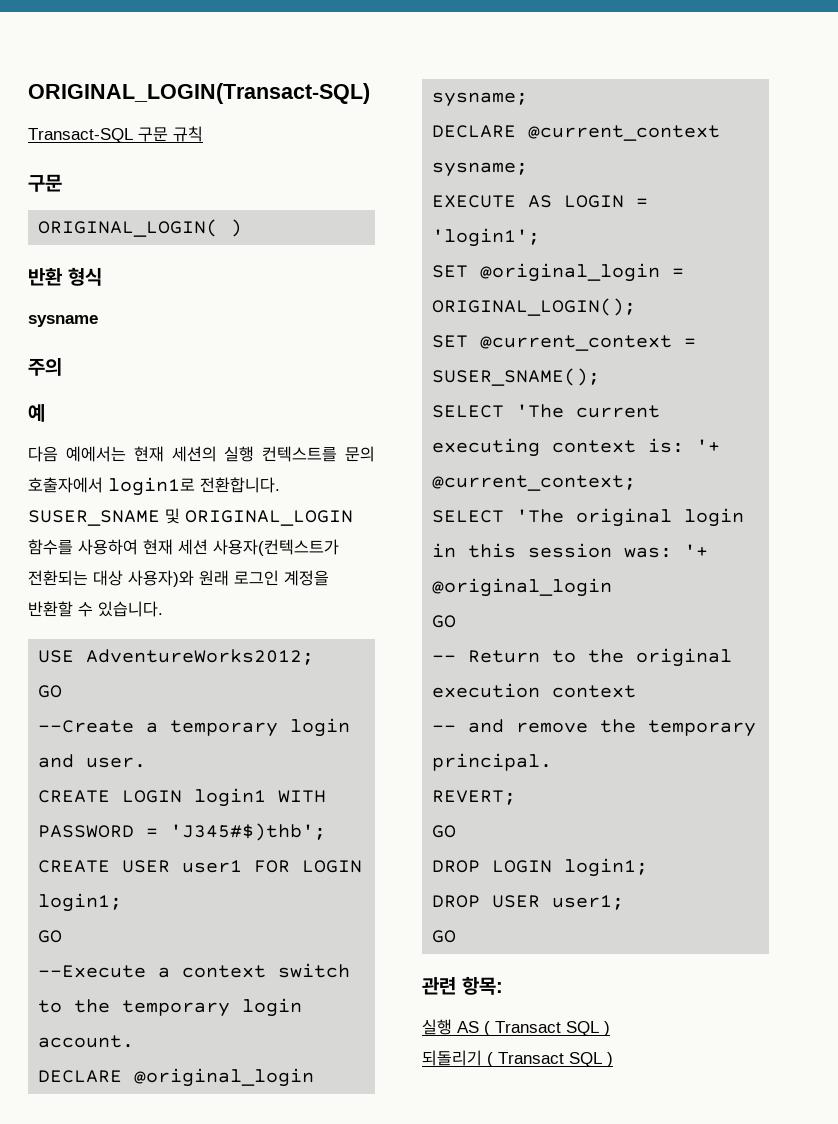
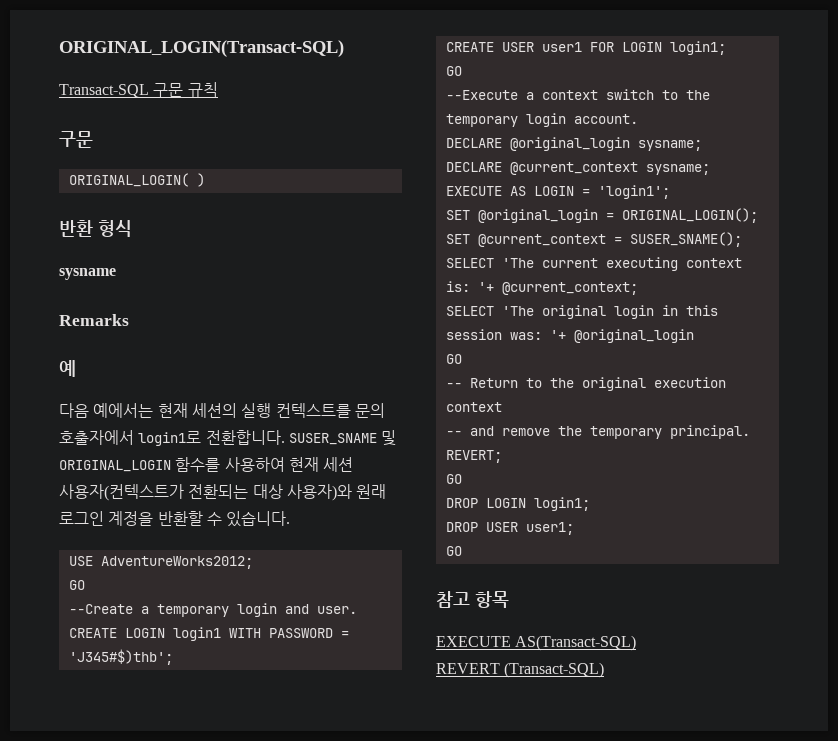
- 주의
+ Remarks
- 관련 항목:
- 실행 AS ( Transact SQL )
- 되돌리기 ( Transact SQL )
+ 참고 항목
+ EXECUTE AS(Transact-SQL)
+ REVERT (Transact-SQL)

